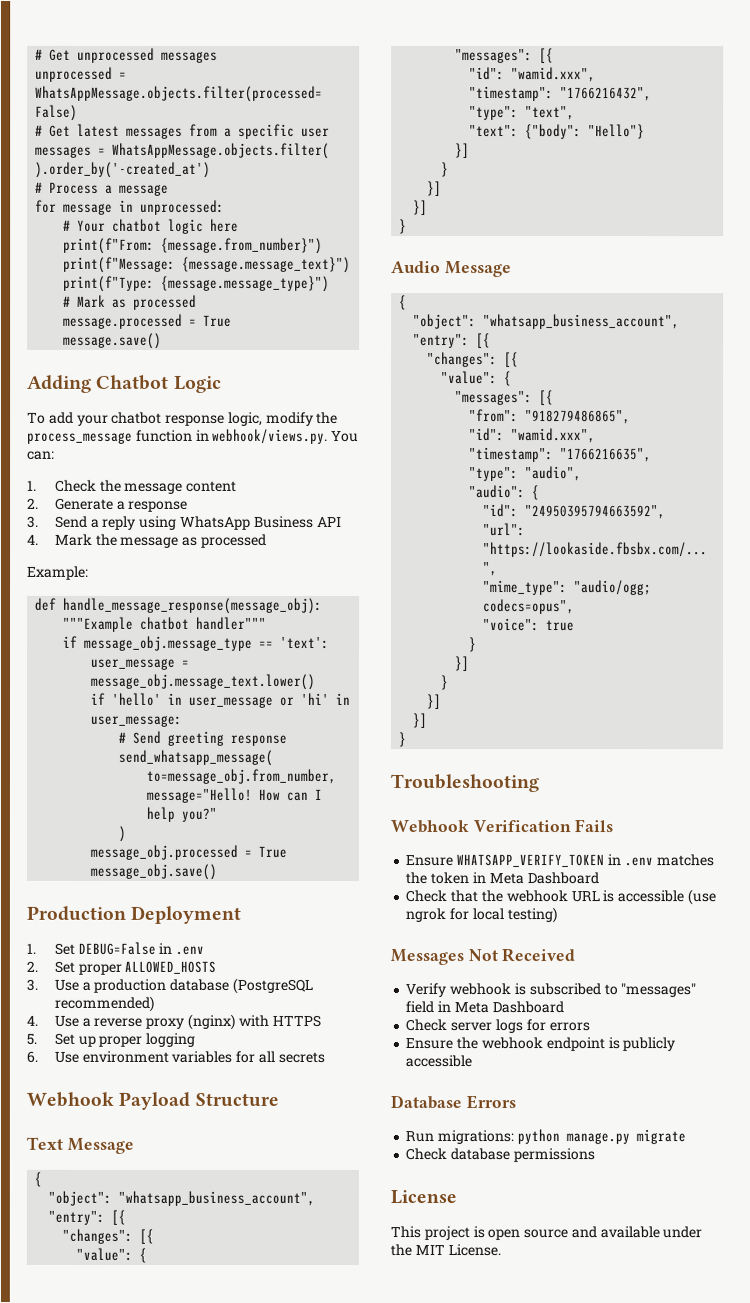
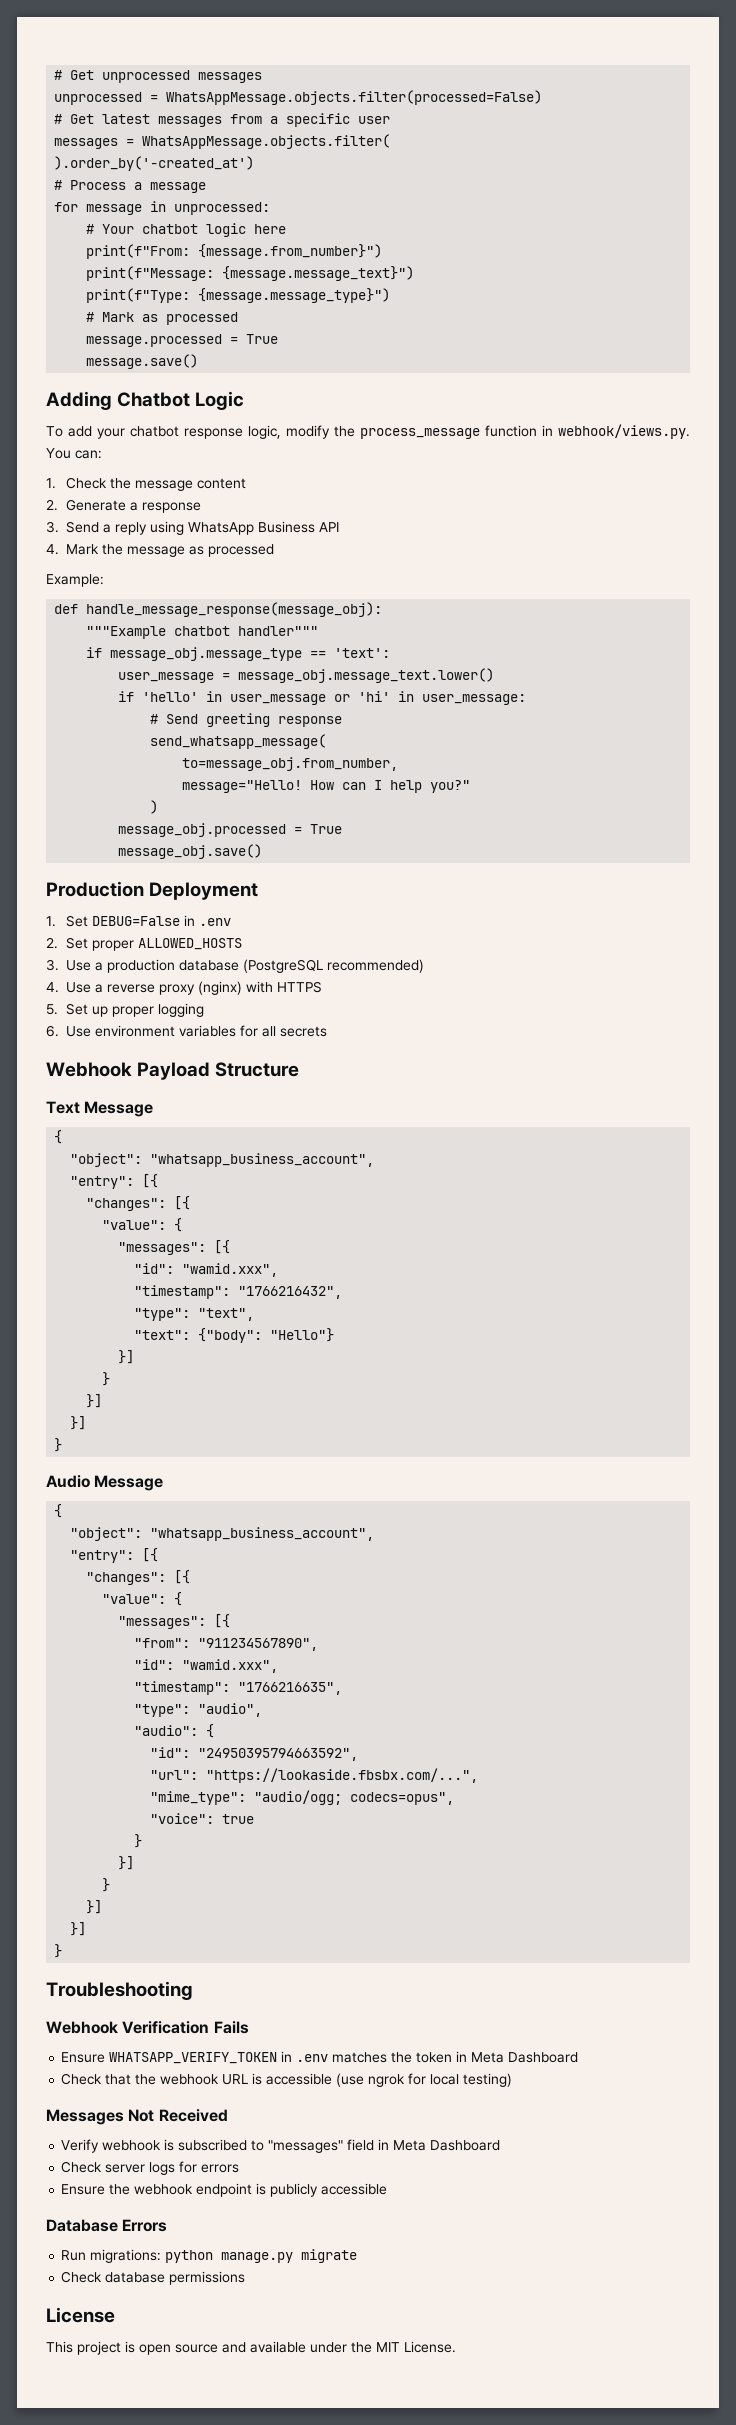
- "from": "918279486865",
+ "from": "911234567890",

